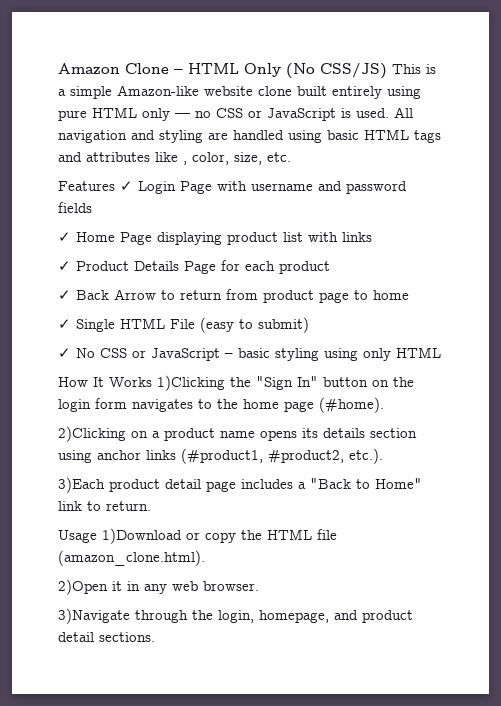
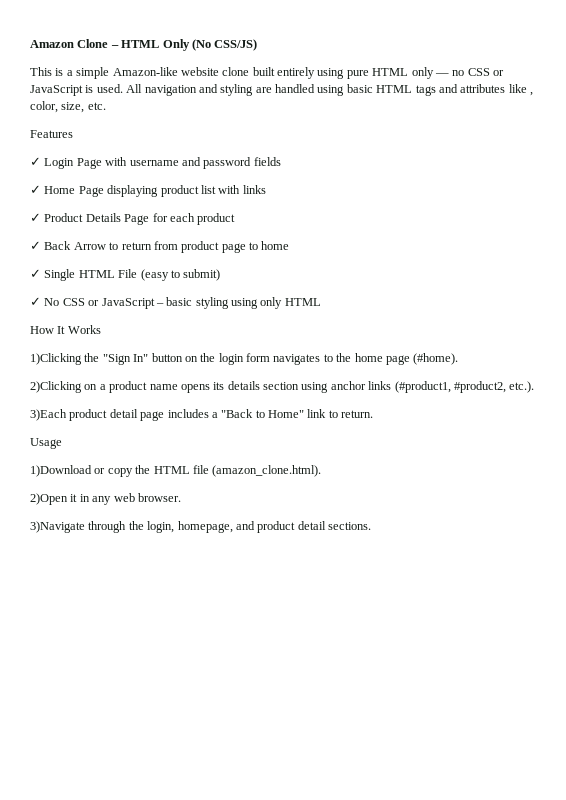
- Amazon Clone – HTML Only (No CSS/JS) This is a simple Amazon-like website clone built entirely using pure HTML only — no CSS or JavaScript is used.
+ Amazon Clone – HTML Only (No CSS/JS)
+ This is a simple Amazon-like website clone built entirely using pure HTML only — no CSS or JavaScript is used.
- Features ✓ Login Page with username and password fields
+ Features
+ ✓ Login Page with username and password fields
- How It Works 1)Clicking the "Sign In" button on the login form navigates to the home page (#home).
+ How It Works
+ 1)Clicking the "Sign In" button on the login form navigates to the home page (#home).
- Usage 1)Download or copy the HTML file (amazon_clone.html).
+ Usage
+ 1)Download or copy the HTML file (amazon_clone.html).

